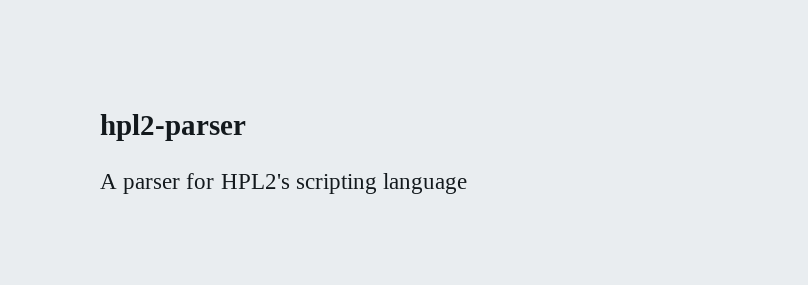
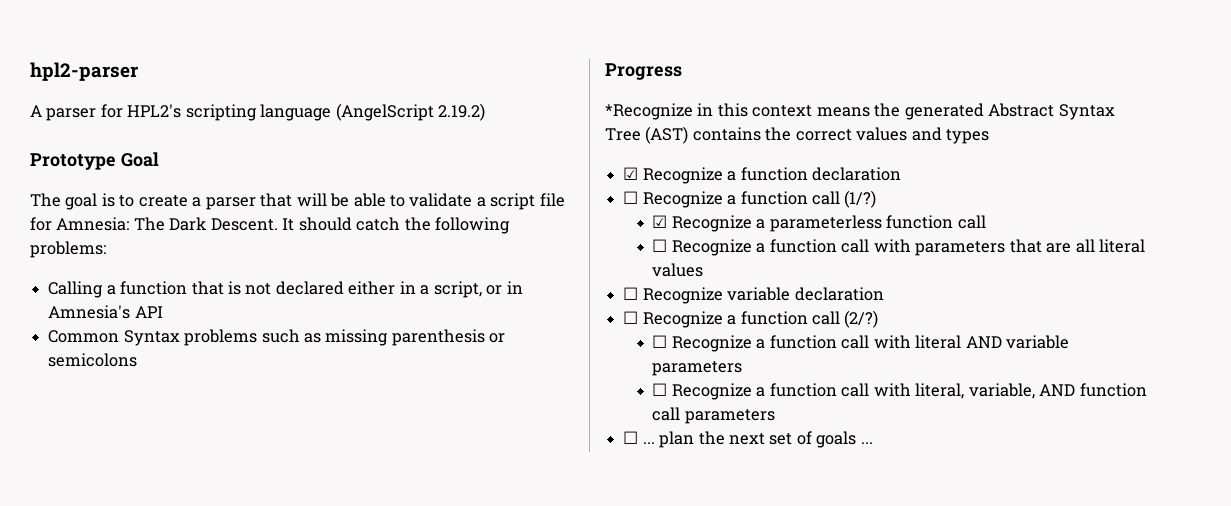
- A parser for HPL2's scripting language
+ A parser for HPL2's scripting language (AngelScript 2.19.2)
+ Prototype Goal
+ The goal is to create a parser that will be able to validate a script file for Amnesia: The Dark Descent. It should catch the following problems:
+ Calling a function that is not declared either in a script, or in Amnesia's API
+ Common Syntax problems such as missing parenthesis or semicolons
+ Progress
+ *Recognize in this context means the generated Abstract Syntax Tree (AST) contains the correct values and types
+ ☑ Recognize a function declaration
+ ☐ Recognize a function call (1/?)
+ ☑ Recognize a parameterless function call
+ ☐ Recognize a function call with parameters that are all literal values
+ ☐ Recognize variable declaration
+ ☐ Recognize a function call (2/?)
+ ☐ Recognize a function call with literal AND variable parameters
+ ☐ Recognize a function call with literal, variable, AND function call parameters
+ ☐ ... plan the next set of goals ...

